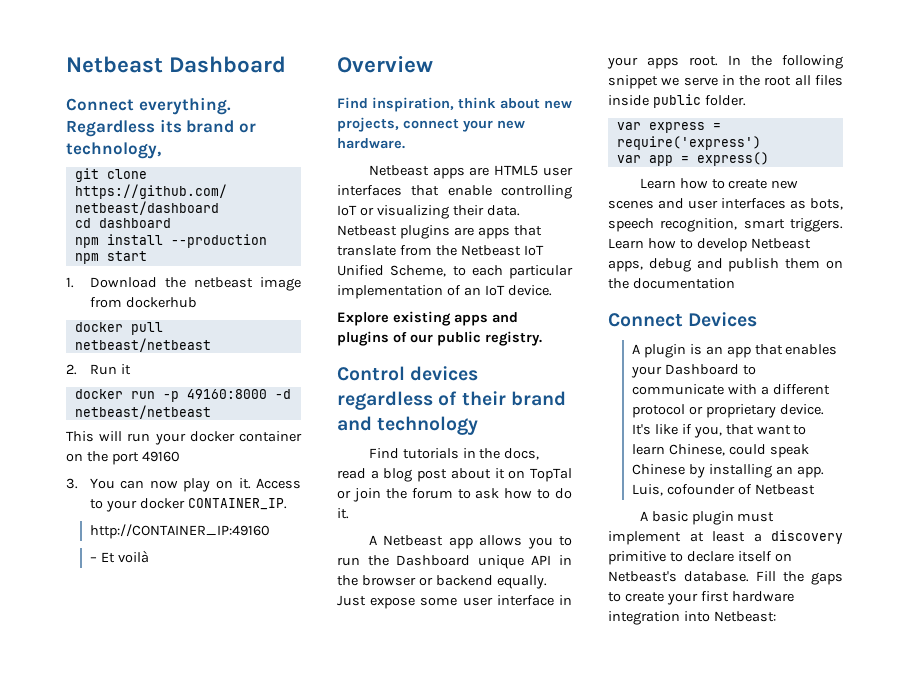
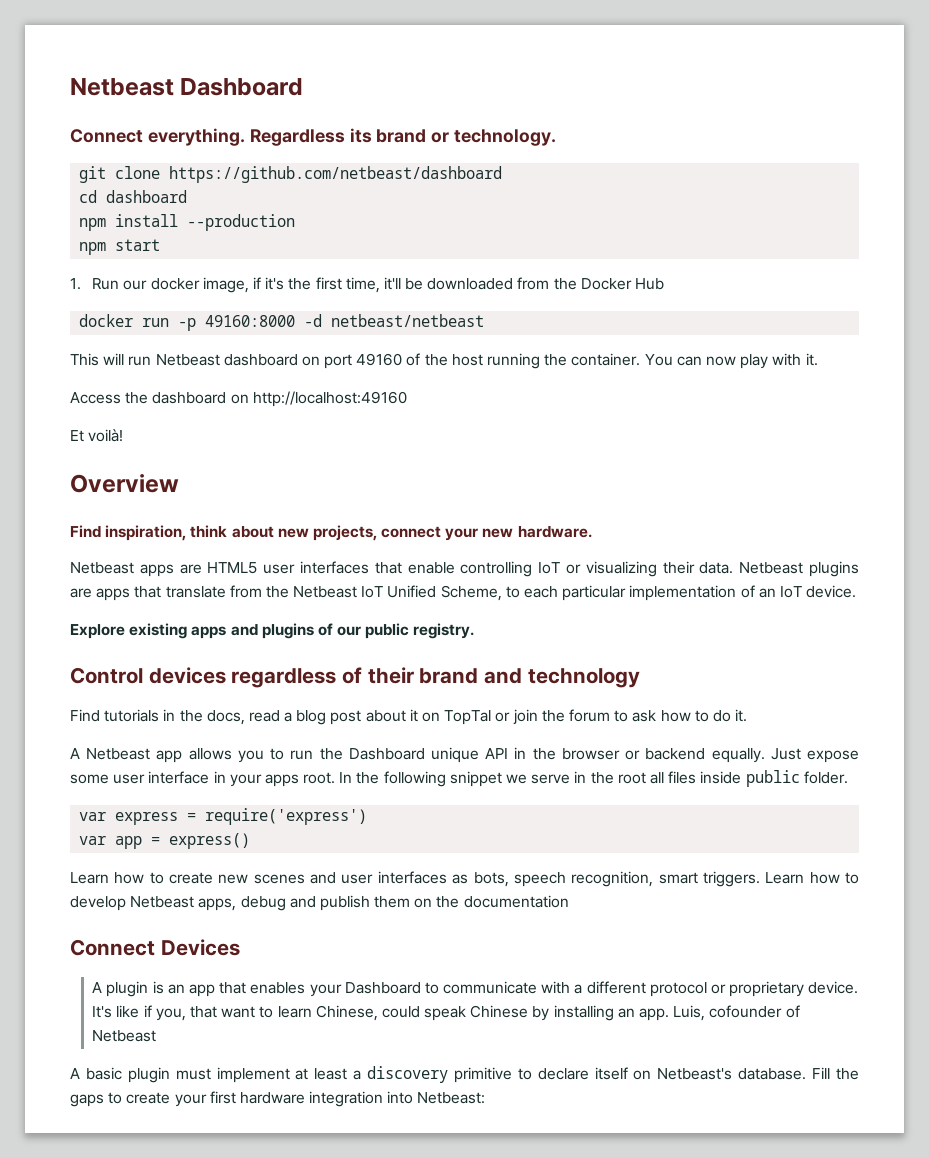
- Regardless its brand or technology,
+ Regardless its brand or technology.
- 1. Download the netbeast image from dockerhub
- docker pull netbeast/netbeast
- 2. Run it
+ 1. Run our docker image, if it's the first time, it'll be downloaded from the Docker Hub
- This will run your docker container on the port 49160
- 3. You can now play on it. Access to your docker CONTAINER_IP.
- http://CONTAINER_IP:49160
- – Et voilà
+ This will run Netbeast dashboard on port 49160 of the host running the container. You can now play with it.
+ Access the dashboard on http://localhost:49160
+ Et voilà!

